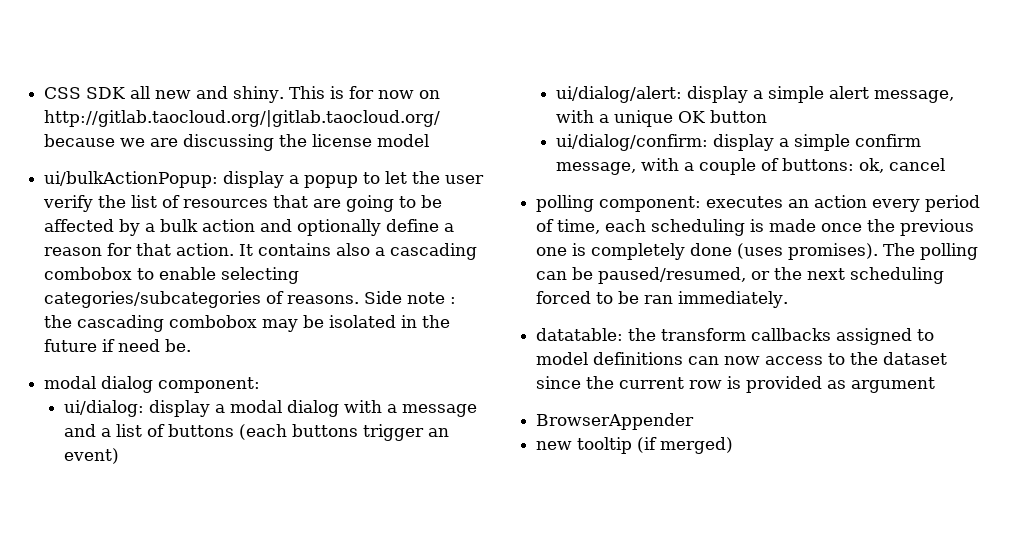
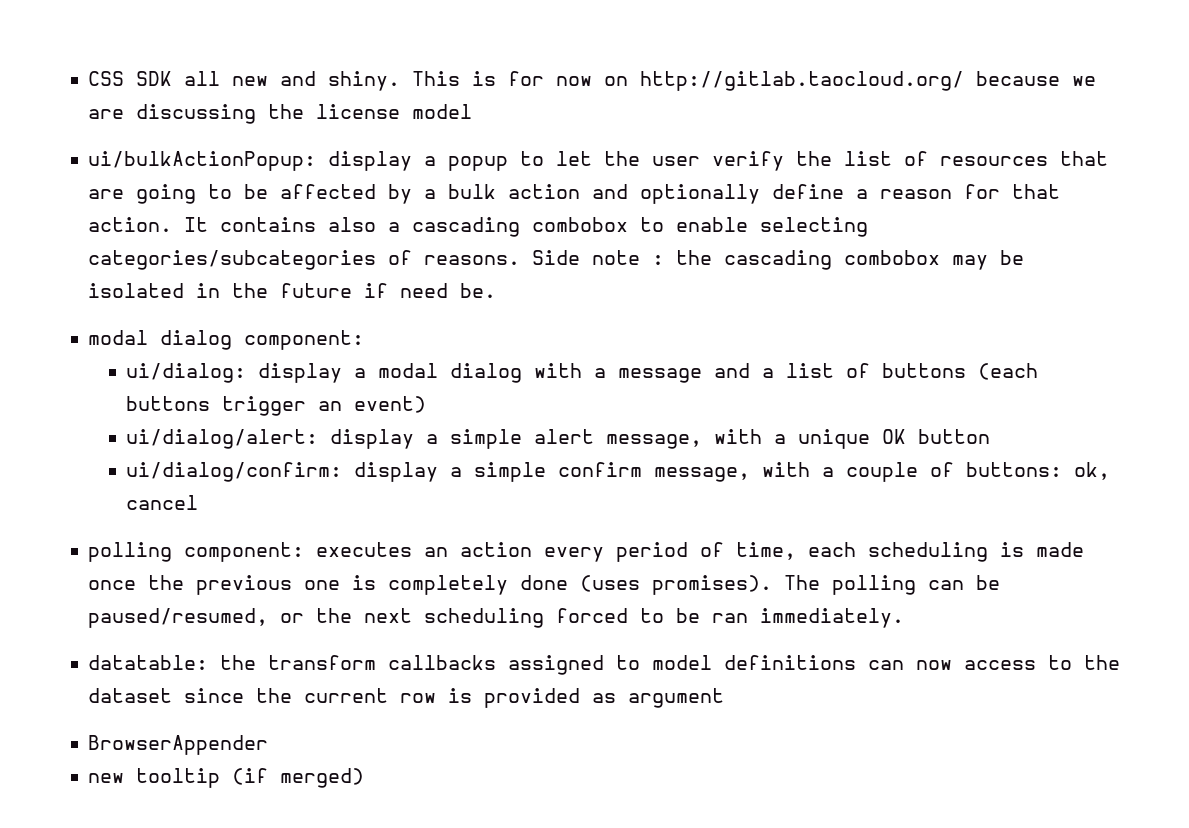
- This is for now on http://gitlab.taocloud.org/|gitlab.taocloud.org/ because we are discussing the license model
+ This is for now on http://gitlab.taocloud.org/ because we are discussing the license model

